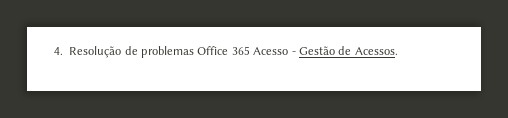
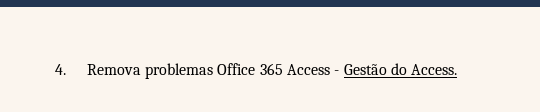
- 4. Resolução de problemas Office 365 Acesso - Gestão de Acessos.
+ 4. Remova problemas Office 365 Access - Gestão do Access.

